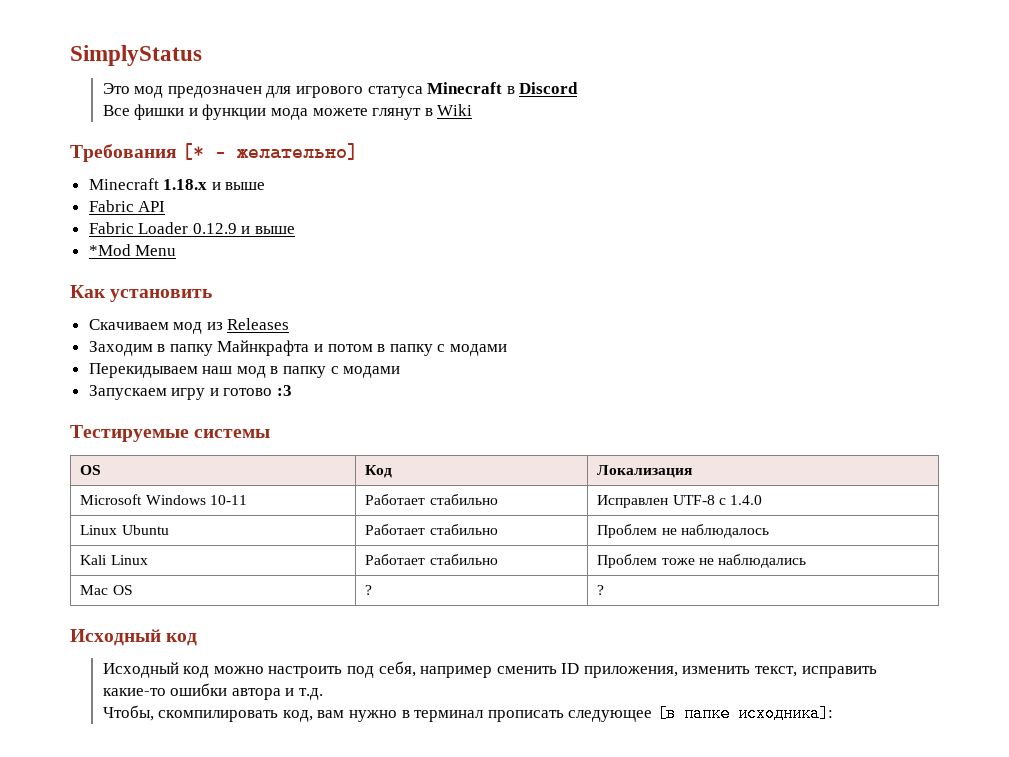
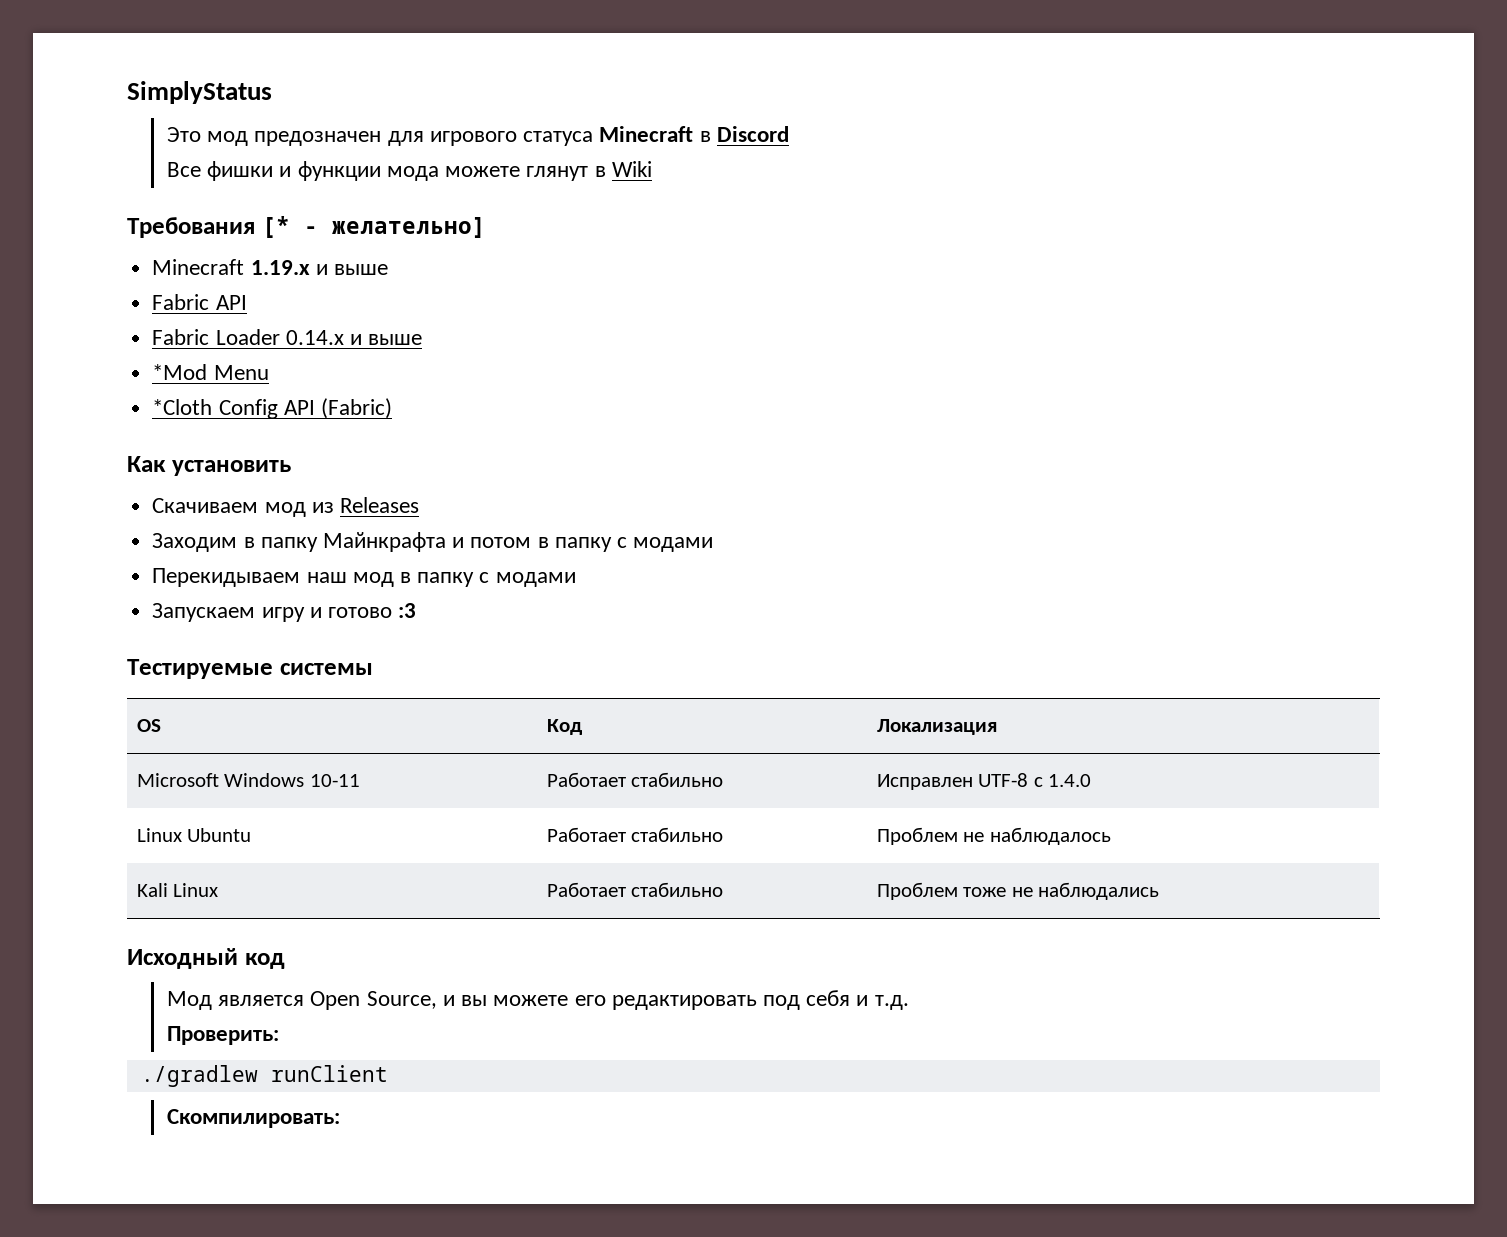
- Minecraft 1.18.x и выше
+ Minecraft 1.19.x и выше
- Fabric Loader 0.12.9 и выше
+ Fabric Loader 0.14.x и выше
+ *Cloth Config API (Fabric)
- Mac OS | ? | ?
  Исходный код
- Исходный код можно настроить под себя, например сменить ID приложения, изменить текст, исправить какие-то ошибки автора и т.д.
- Чтобы, скомпилировать код, вам нужно в терминал прописать следующее [в папке исходника]:
+ Мод является Open Source, и вы можете его редактировать под себя и т.д.
+ Проверить:
+ ./gradlew runClient
+ Скомпилировать:

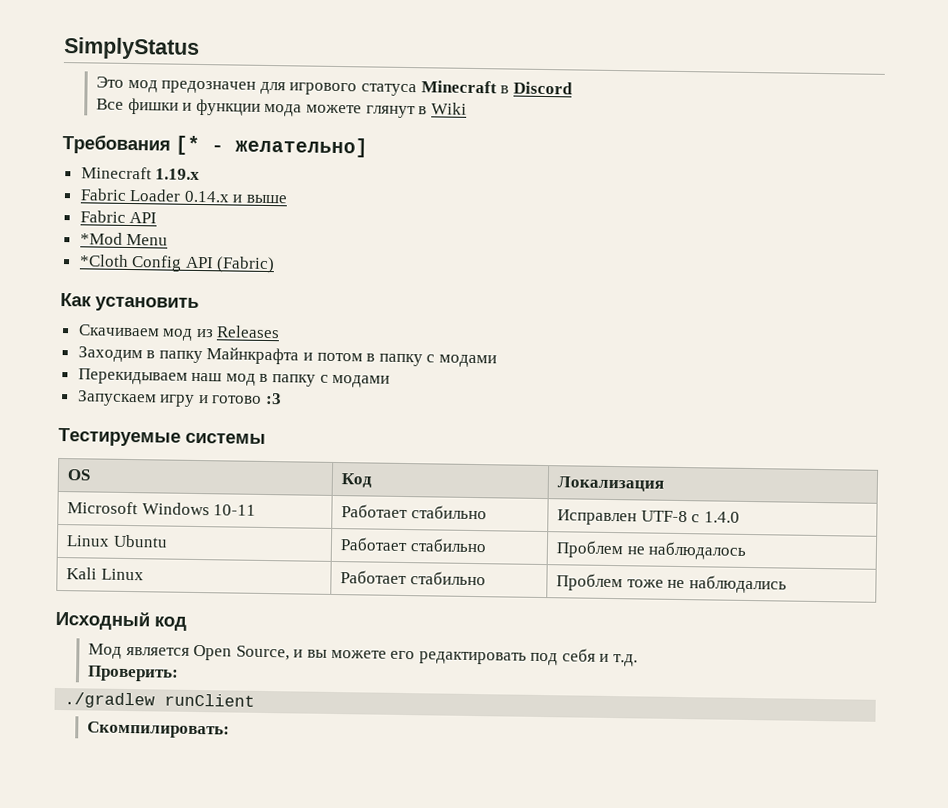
- Minecraft 1.19.x и выше
- Fabric API
+ Minecraft 1.19.x
+ Fabric API

